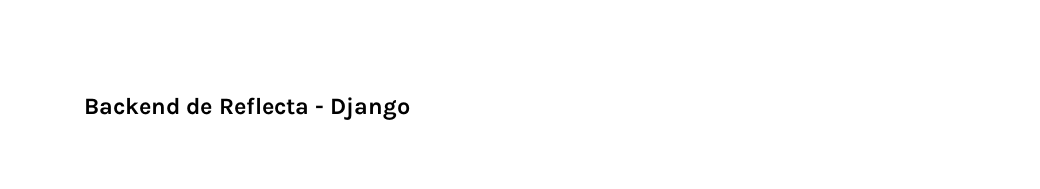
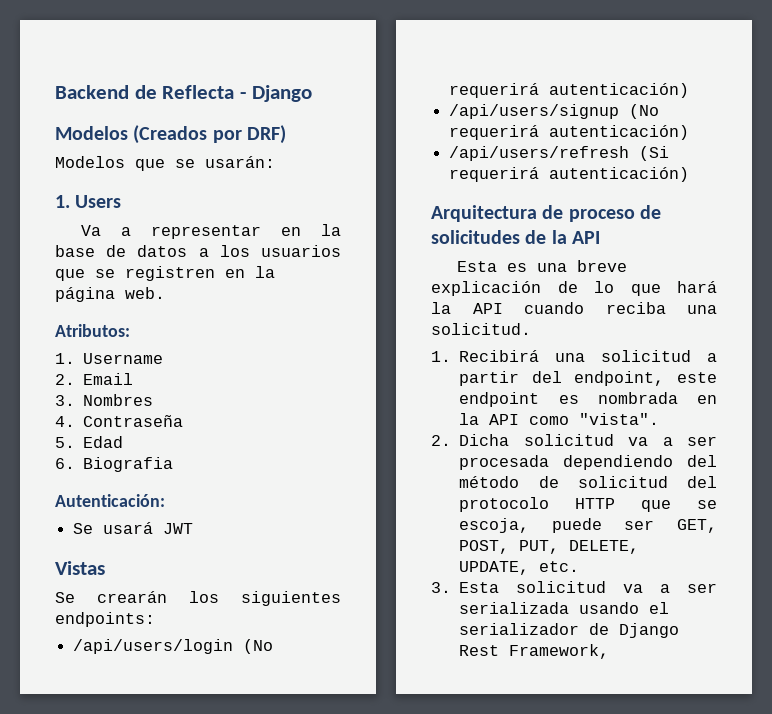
+ Modelos (Creados por DRF)
+ Modelos que se usarán:
+ 1. Users
+ Va a representar en la base de datos a los usuarios que se registren en la página web.
+ Atributos:
+ 1. Username
+ 2. Email
+ 3. Nombres
+ 4. Contraseña
+ 5. Edad
+ 6. Biografia
+ Autenticación:
+ Se usará JWT
+ Vistas
+ Se crearán los siguientes endpoints:
+ /api/users/login (No requerirá autenticación)
+ /api/users/signup (No requerirá autenticación)
+ /api/users/refresh (Si requerirá autenticación)
+ Arquitectura de proceso de solicitudes de la API
+ Esta es una breve explicación de lo que hará la API cuando reciba una solicitud.
+ 1. Recibirá una solicitud a partir del endpoint, este endpoint es nombrada en la API como "vista".
+ 2. Dicha solicitud va a ser procesada dependiendo del método de solicitud del protocolo HTTP que se escoja, puede ser GET, POST, PUT, DELETE, UPDATE, etc.
+ 3. Esta solicitud va a ser serializada usando el serializador de Django Rest Framework,

